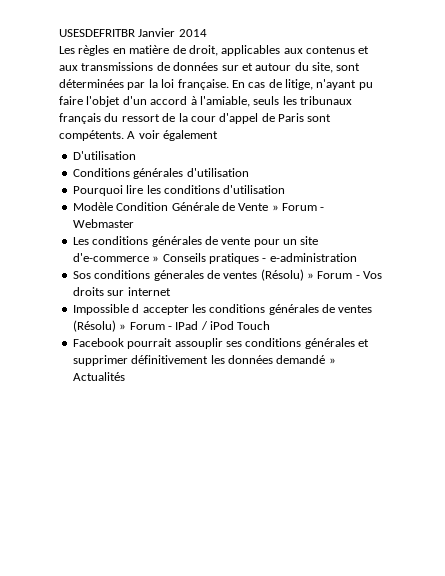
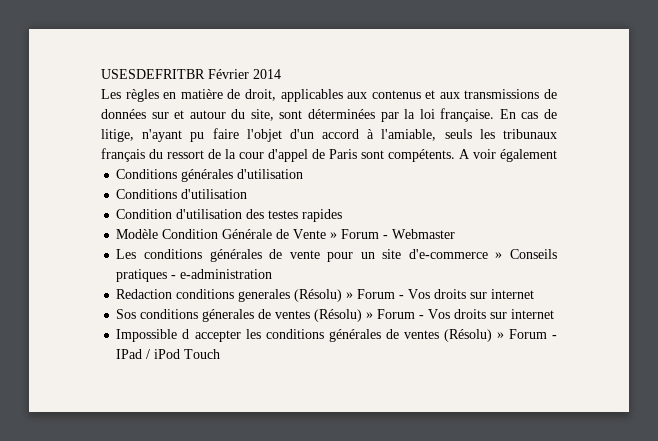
- USESDEFRITBR Janvier 2014
+ USESDEFRITBR Février 2014
- D'utilisation
- Pourquoi lire les conditions d'utilisation
+ Conditions d'utilisation
+ Condition d'utilisation des testes rapides
+ Redaction conditions generales (Résolu) » Forum - Vos droits sur internet
- Facebook pourrait assouplir ses conditions générales et supprimer définitivement les données demandé » Actualités

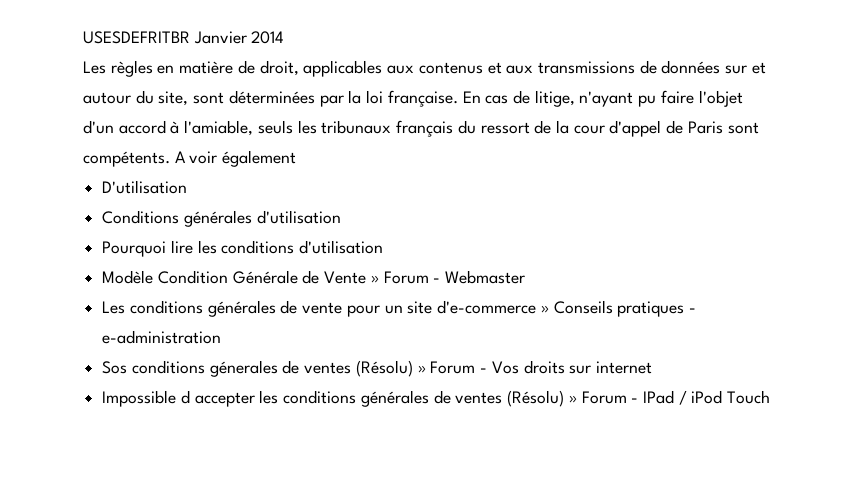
- USESDEFRITBR Février 2014
+ USESDEFRITBR Janvier 2014
+ D'utilisation
- Conditions d'utilisation
- Condition d'utilisation des testes rapides
+ Pourquoi lire les conditions d'utilisation
- Redaction conditions generales (Résolu) » Forum - Vos droits sur internet

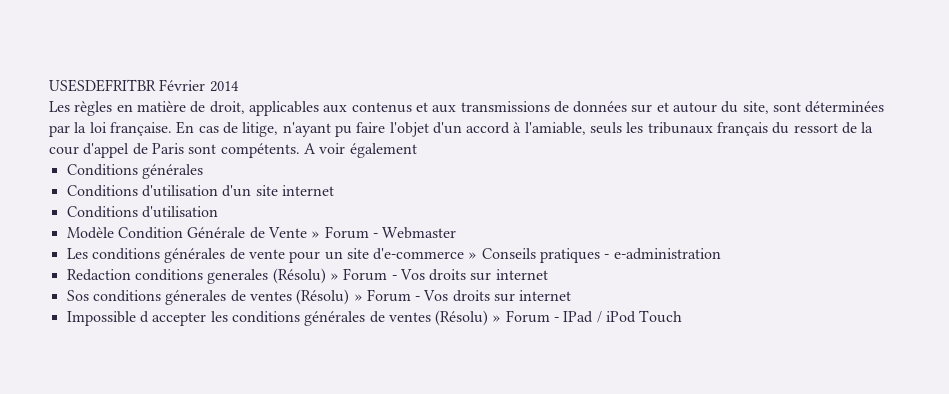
- USESDEFRITBR Janvier 2014
+ USESDEFRITBR Février 2014
- D'utilisation
- Conditions générales d'utilisation
- Pourquoi lire les conditions d'utilisation
+ Conditions générales
+ Conditions d'utilisation d'un site internet
+ Conditions d'utilisation
+ Redaction conditions generales (Résolu) » Forum - Vos droits sur internet

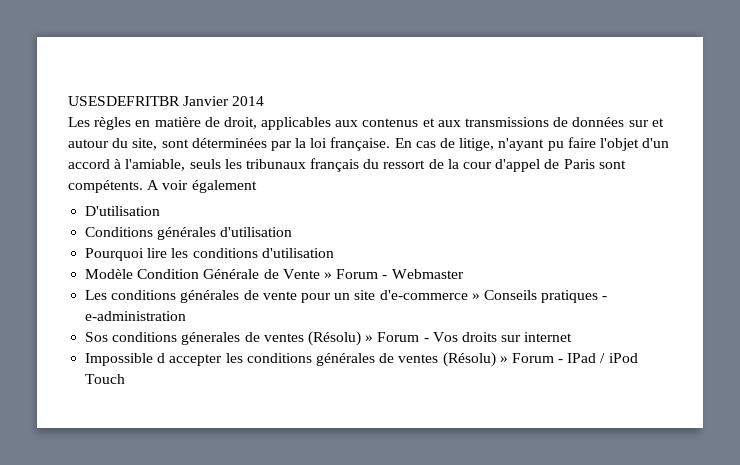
- USESDEFRITBR Février 2014
+ USESDEFRITBR Janvier 2014
+ D'utilisation
- Conditions générales
- Conditions d'utilisation d'un site internet
- Conditions d'utilisation
+ Conditions générales d'utilisation
+ Pourquoi lire les conditions d'utilisation
- Redaction conditions generales (Résolu) » Forum - Vos droits sur internet

